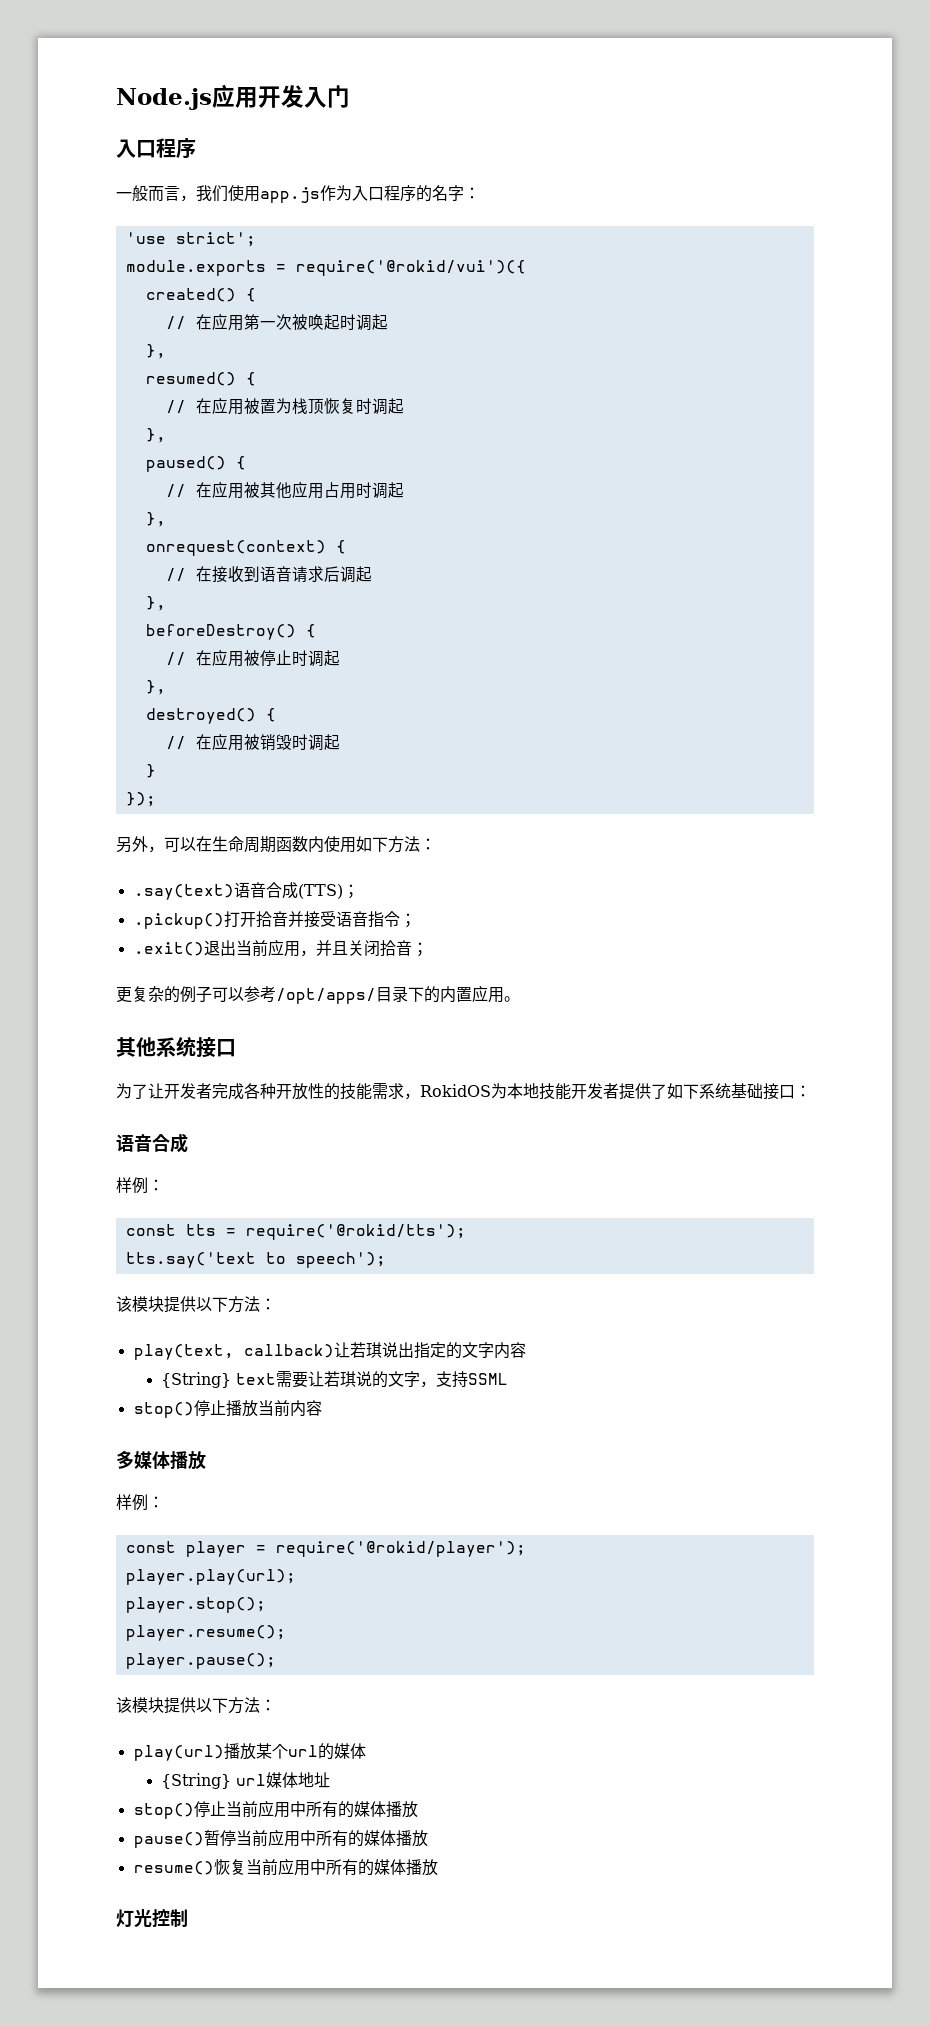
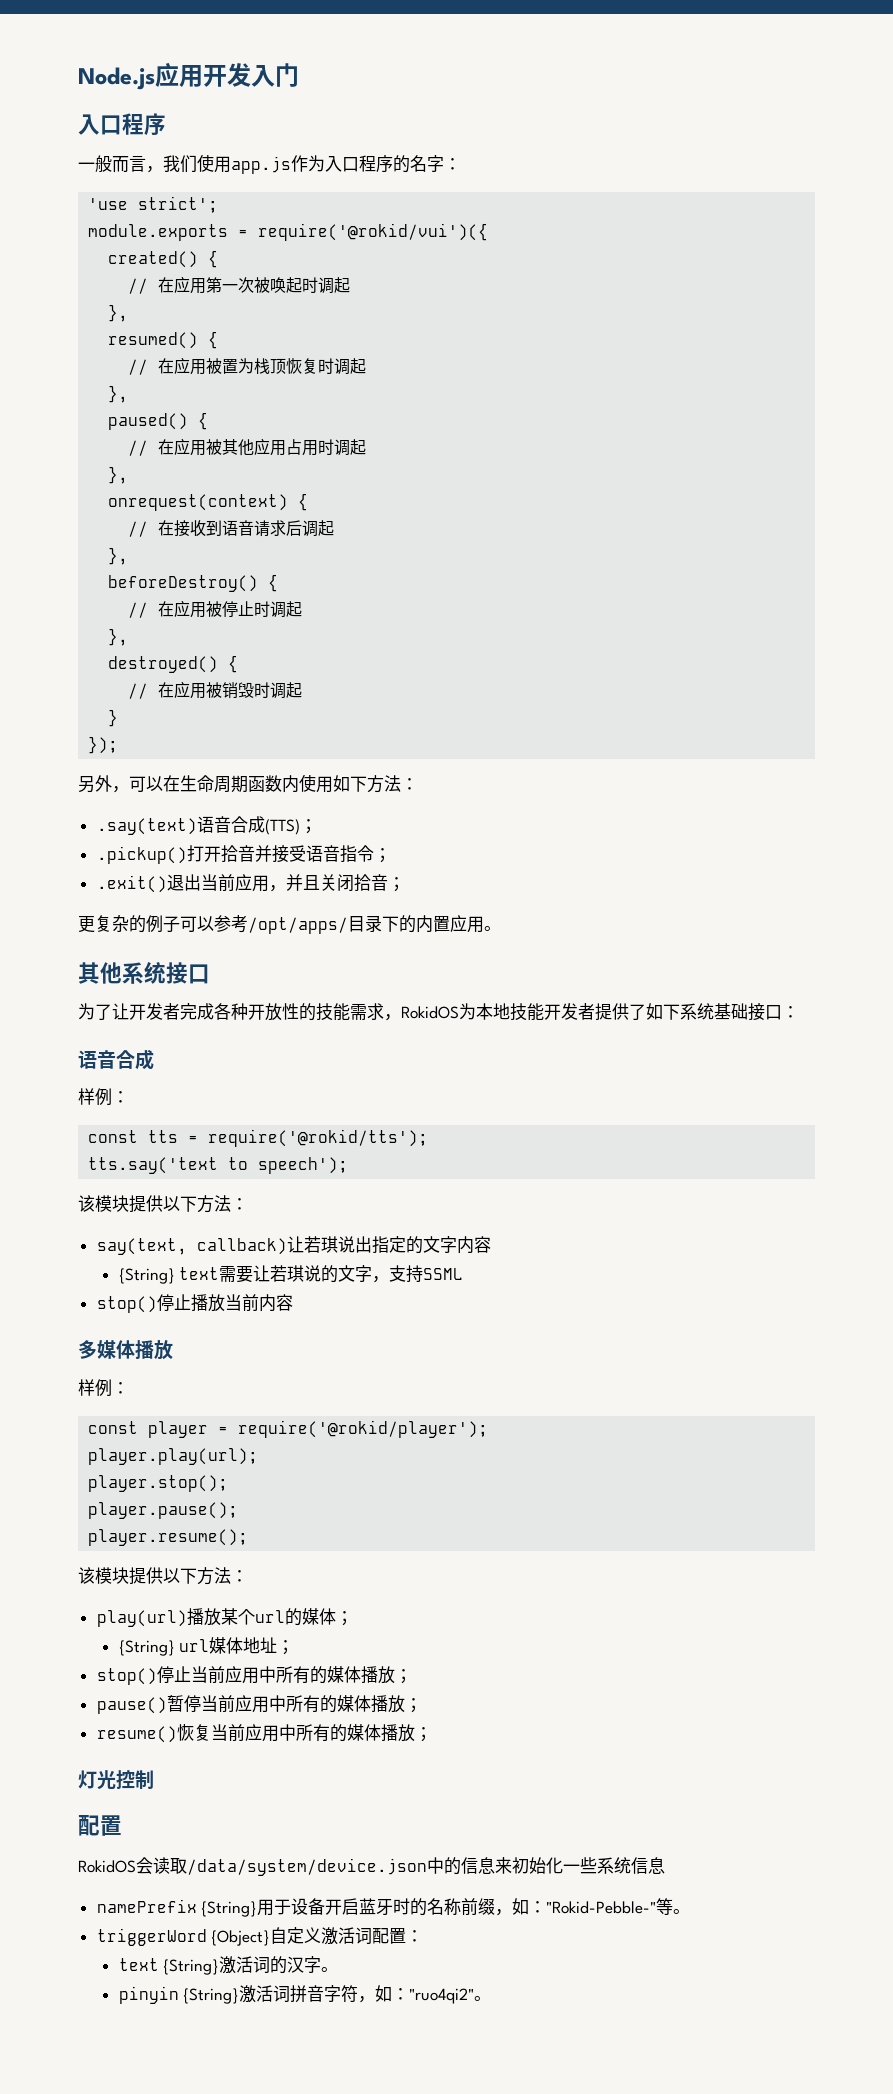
- play(text, callback)让若琪说出指定的文字内容
+ say(text, callback)让若琪说出指定的文字内容
+ player.pause();
- player.pause();
- play(url)播放某个url的媒体
+ play(url)播放某个url的媒体；
- {String} url媒体地址
+ {String} url媒体地址；
- stop()停止当前应用中所有的媒体播放
+ stop()停止当前应用中所有的媒体播放；
- pause()暂停当前应用中所有的媒体播放
+ pause()暂停当前应用中所有的媒体播放；
- resume()恢复当前应用中所有的媒体播放
+ resume()恢复当前应用中所有的媒体播放；
  灯光控制
+ 配置
+ RokidOS会读取/data/system/device.json中的信息来初始化一些系统信息
+ namePrefix {String}用于设备开启蓝牙时的名称前缀，如："Rokid-Pebble-"等。
+ triggerWord {Object}自定义激活词配置：
+ text {String}激活词的汉字。
+ pinyin {String}激活词拼音字符，如："ruo4qi2"。

